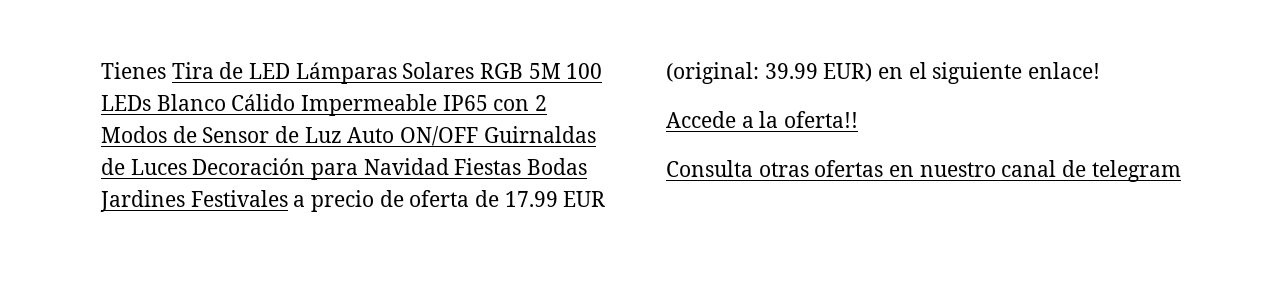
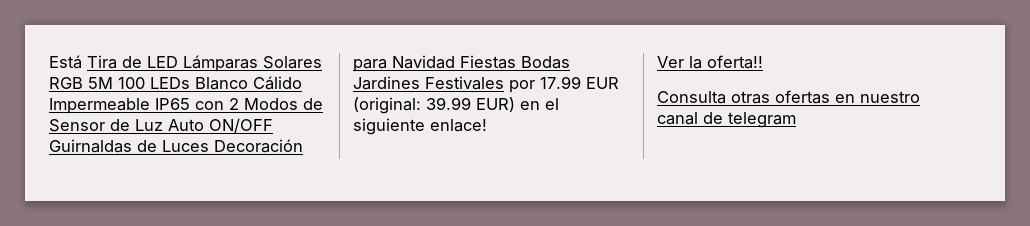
- Tienes Tira de LED Lámparas Solares RGB 5M 100 LEDs Blanco Cálido Impermeable IP65 con 2 Modos de Sensor de Luz Auto ON/OFF Guirnaldas de Luces Decoración para Navidad Fiestas Bodas Jardines Festivales a precio de oferta de 17.99 EUR (original: 39.99 EUR) en el siguiente enlace!
+ Está Tira de LED Lámparas Solares RGB 5M 100 LEDs Blanco Cálido Impermeable IP65 con 2 Modos de Sensor de Luz Auto ON/OFF Guirnaldas de Luces Decoración para Navidad Fiestas Bodas Jardines Festivales por 17.99 EUR (original: 39.99 EUR) en el siguiente enlace!
- Accede a la oferta!!
+ Ver la oferta!!

